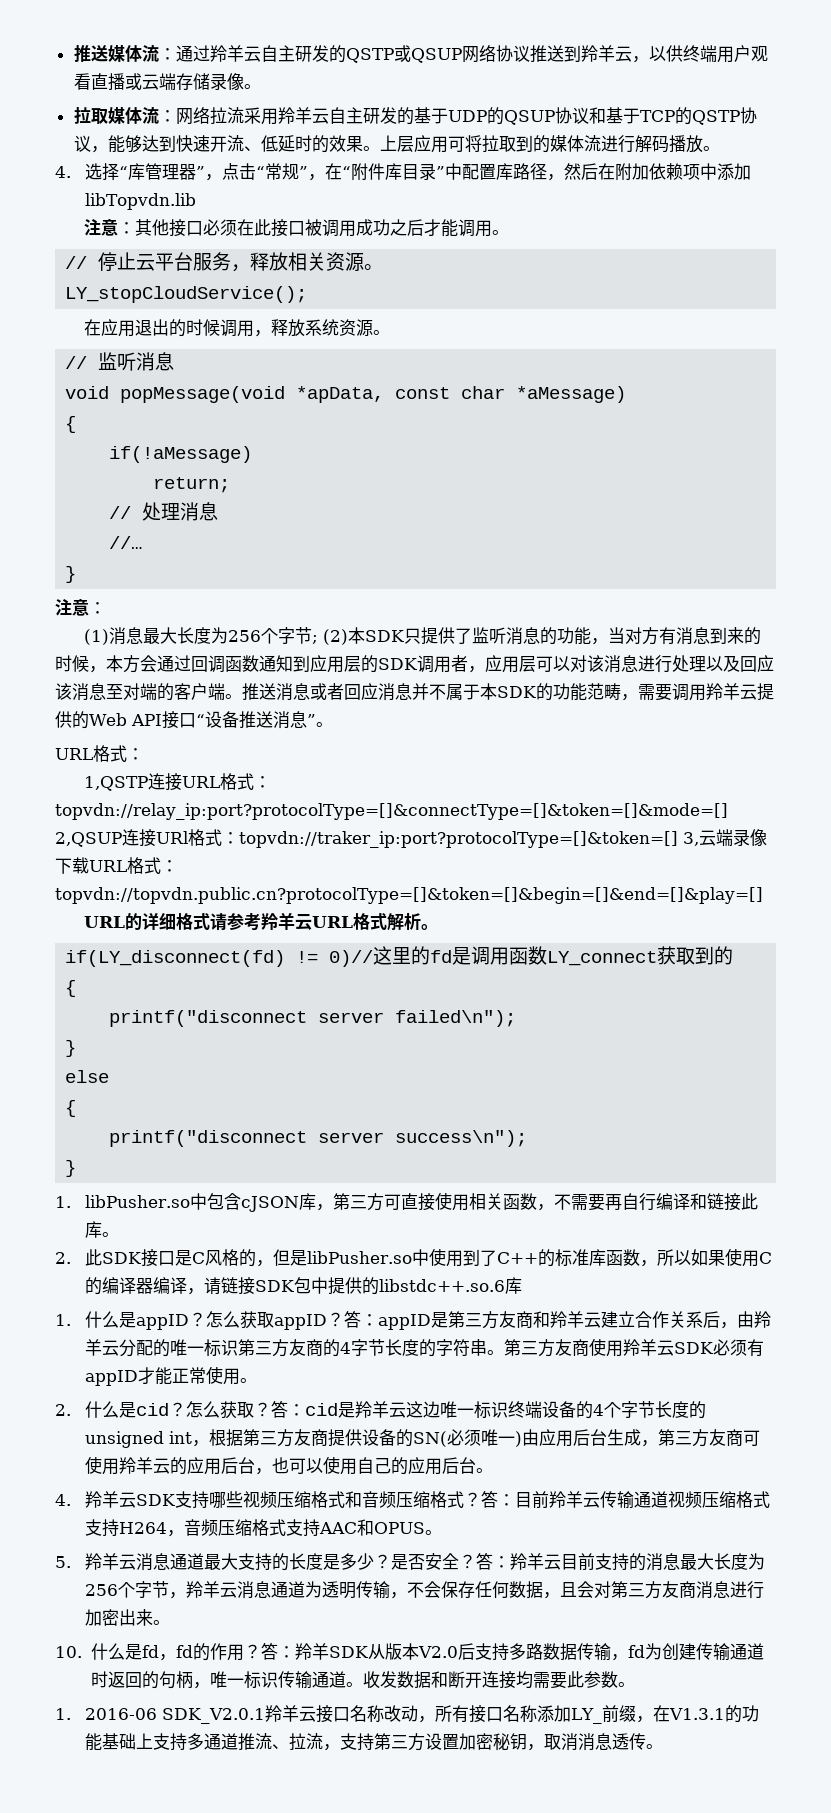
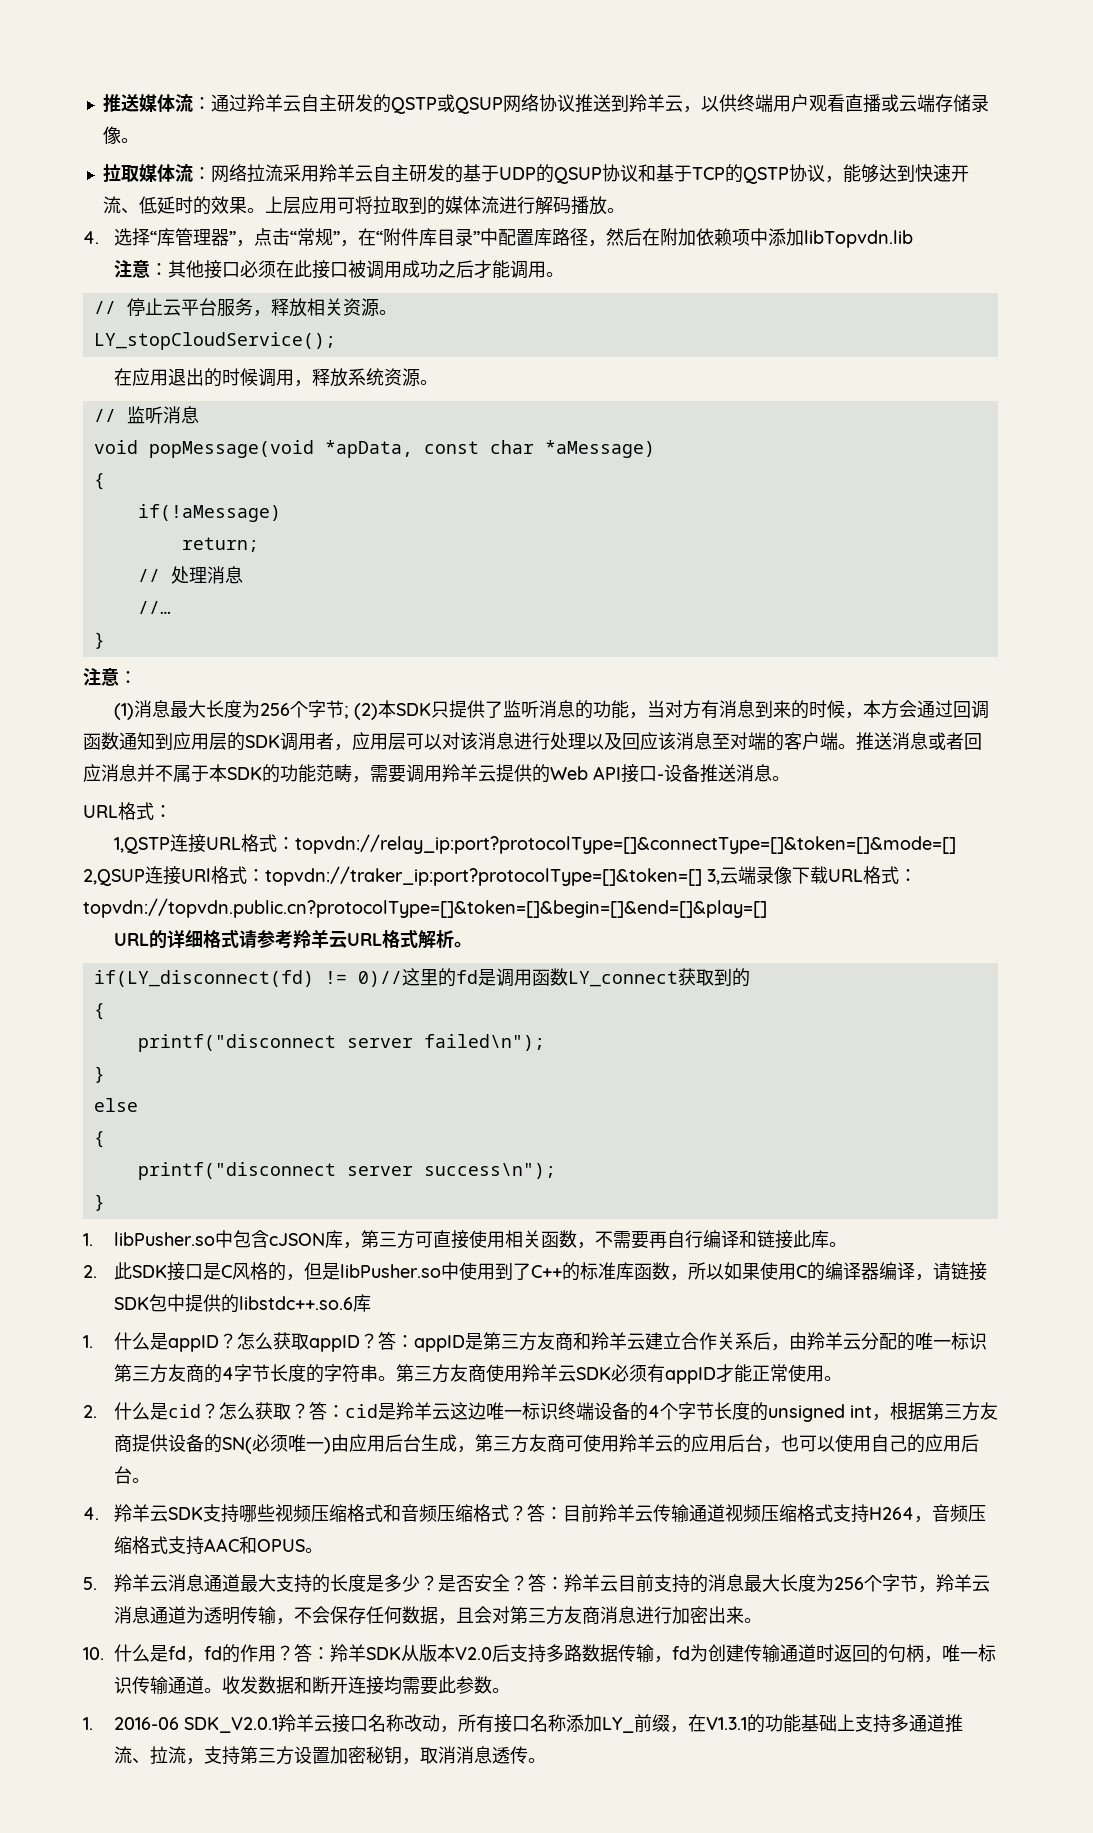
- 推送消息或者回应消息并不属于本SDK的功能范畴，需要调用羚羊云提供的Web API接口“设备推送消息”。
+ 推送消息或者回应消息并不属于本SDK的功能范畴，需要调用羚羊云提供的Web API接口-设备推送消息。

